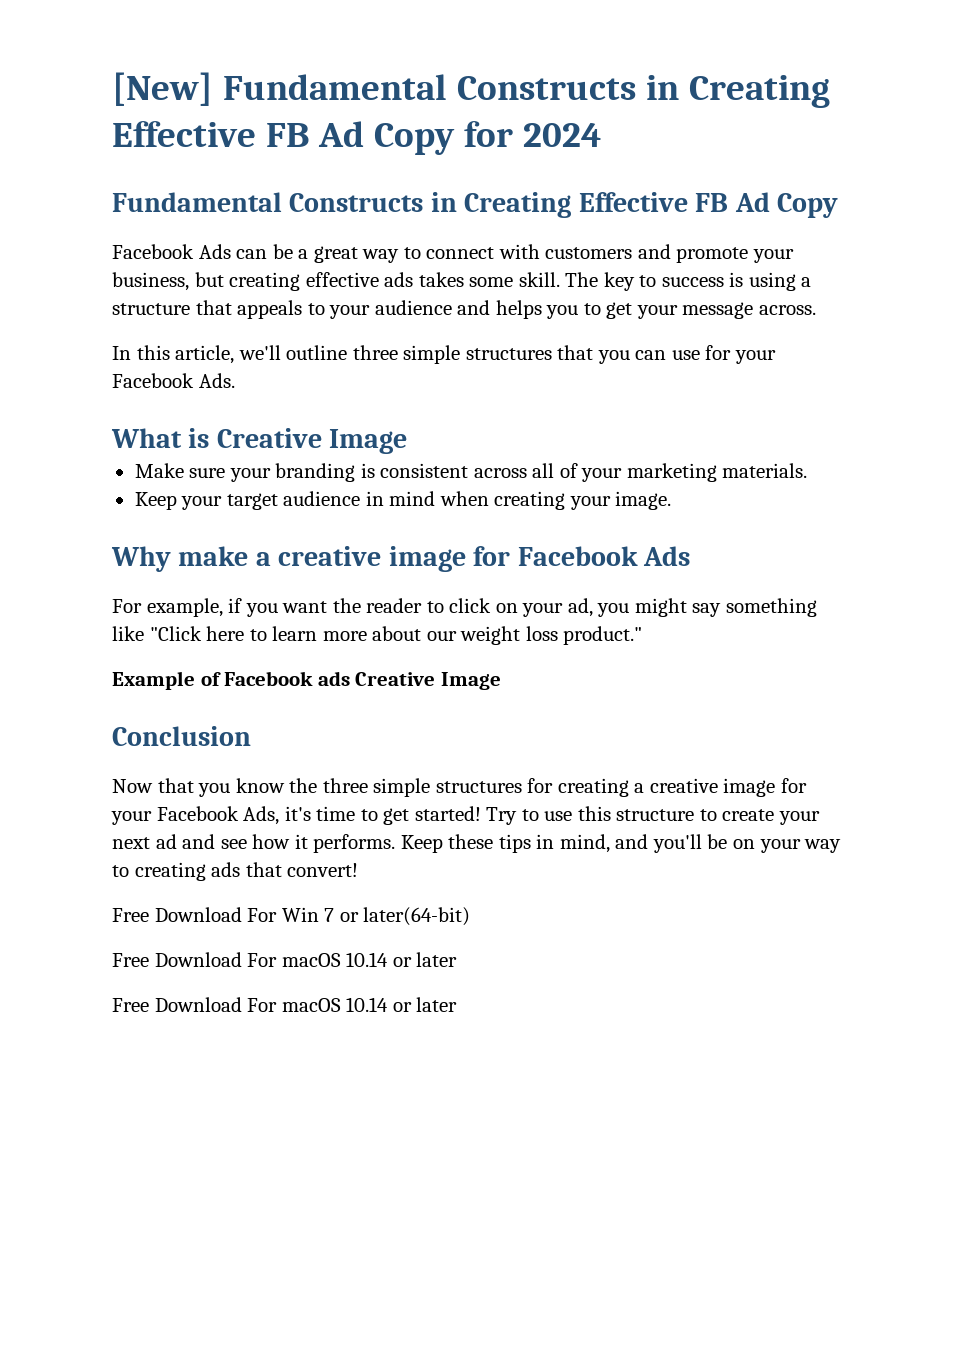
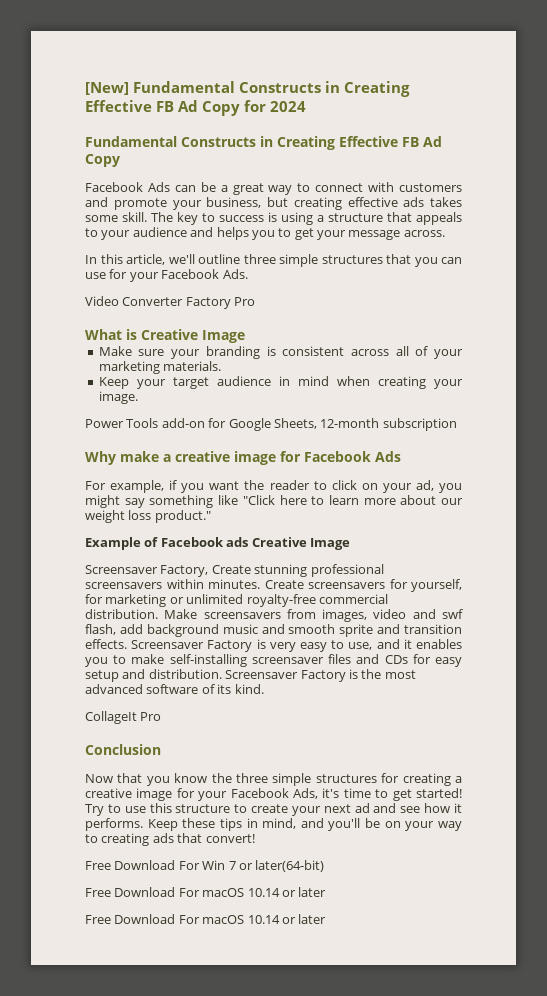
+ Video Converter Factory Pro
+ Power Tools add-on for Google Sheets, 12-month subscription
+ Screensaver Factory, Create stunning professional screensavers within minutes. Create screensavers for yourself, for marketing or unlimited royalty-free commercial distribution. Make screensavers from images, video and swf flash, add background music and smooth sprite and transition effects. Screensaver Factory is very easy to use, and it enables you to make self-installing screensaver files and CDs for easy setup and distribution. Screensaver Factory is the most advanced software of its kind.
+ CollageIt Pro

